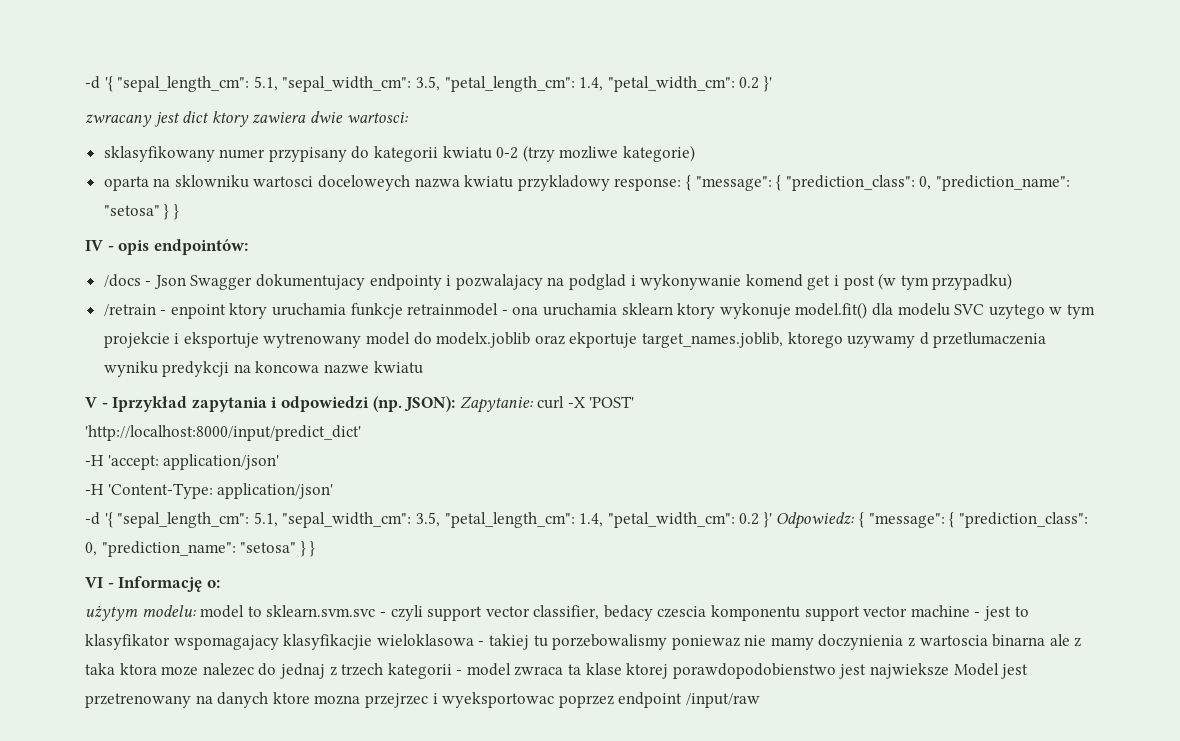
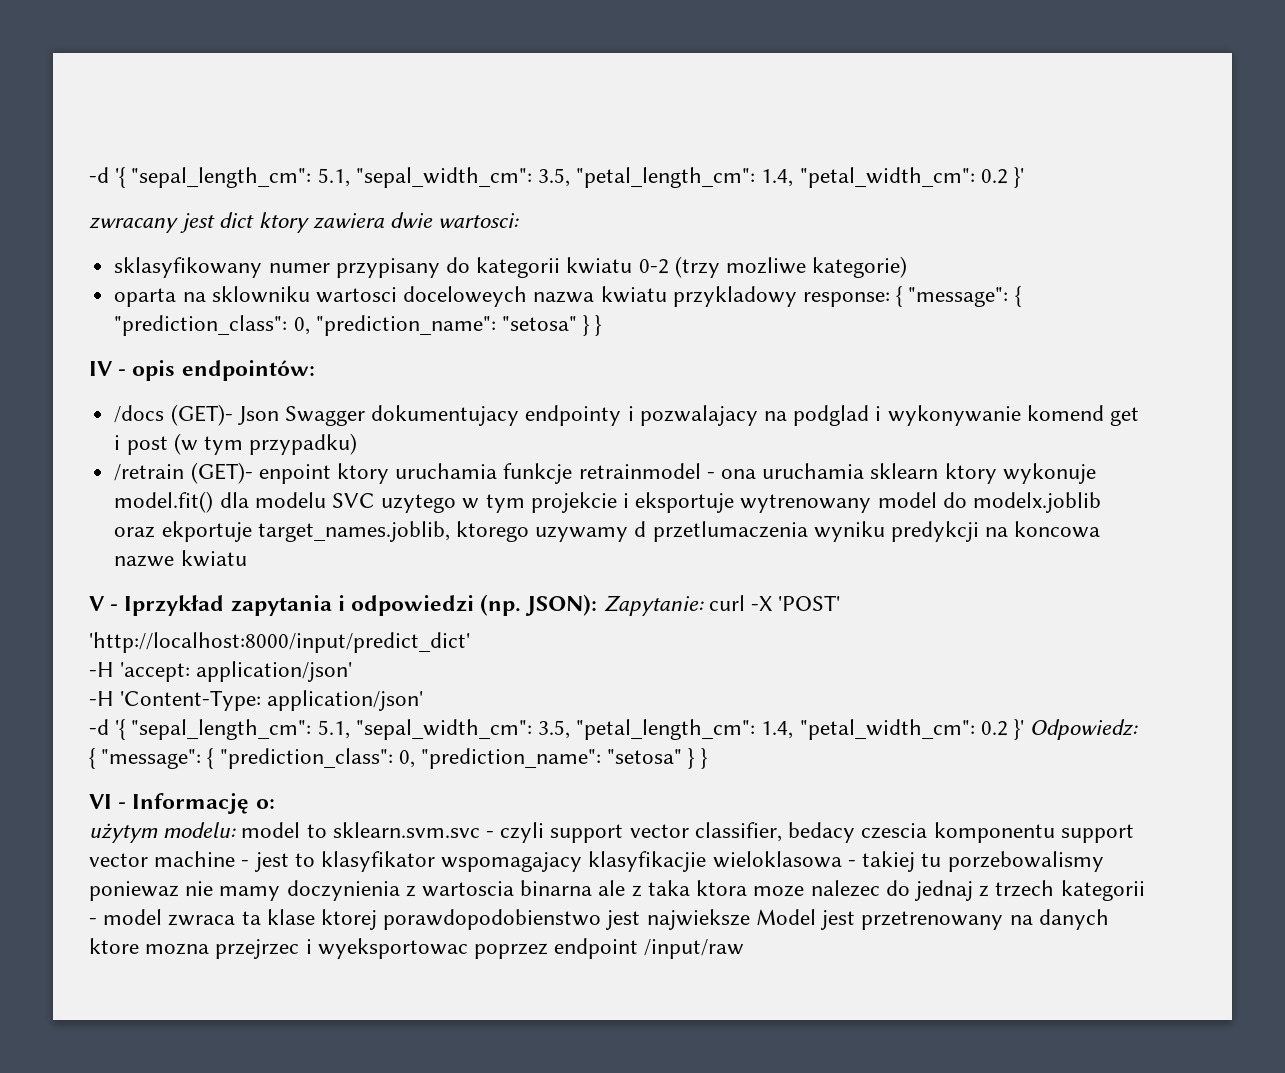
- /docs - Json Swagger dokumentujacy endpointy i pozwalajacy na podglad i wykonywanie komend get i post (w tym przypadku)
+ /docs (GET)- Json Swagger dokumentujacy endpointy i pozwalajacy na podglad i wykonywanie komend get i post (w tym przypadku)
- /retrain - enpoint ktory uruchamia funkcje retrainmodel - ona uruchamia sklearn ktory wykonuje model.fit() dla modelu SVC uzytego w tym projekcie i eksportuje wytrenowany model do modelx.joblib oraz ekportuje target_names.joblib, ktorego uzywamy d przetlumaczenia wyniku predykcji na koncowa nazwe kwiatu
+ /retrain (GET)- enpoint ktory uruchamia funkcje retrainmodel - ona uruchamia sklearn ktory wykonuje model.fit() dla modelu SVC uzytego w tym projekcie i eksportuje wytrenowany model do modelx.joblib oraz ekportuje target_names.joblib, ktorego uzywamy d przetlumaczenia wyniku predykcji na koncowa nazwe kwiatu

